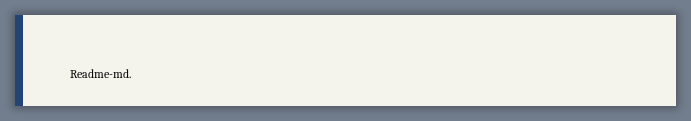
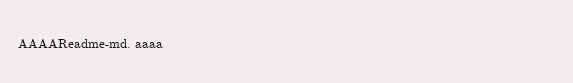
- Readme-md.
+ AAAAReadme-md. aaaa

